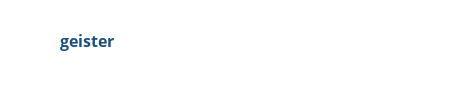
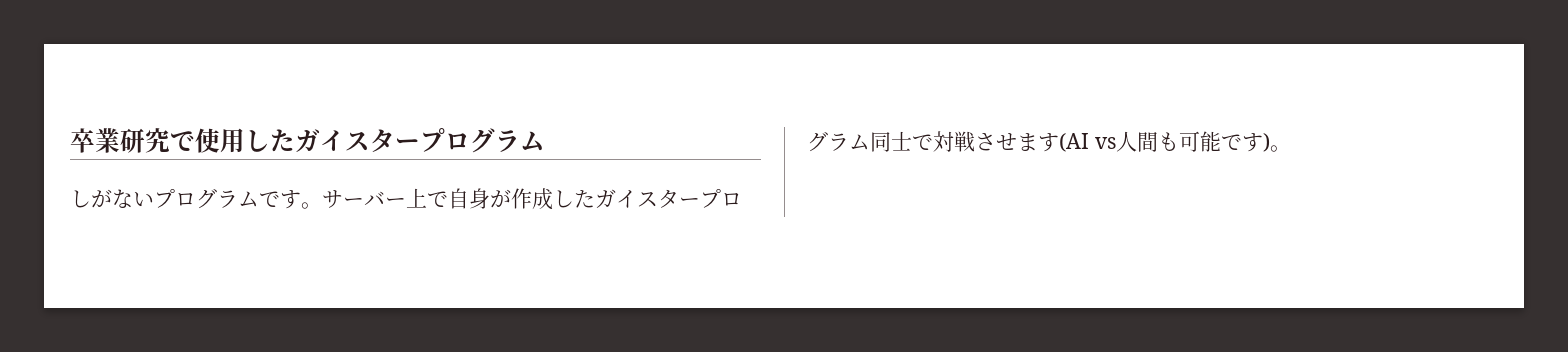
- geister
+ 卒業研究で使用したガイスタープログラム
+ しがないプログラムです。サーバー上で自身が作成したガイスタープログラム同士で対戦させます(AI vs人間も可能です)。

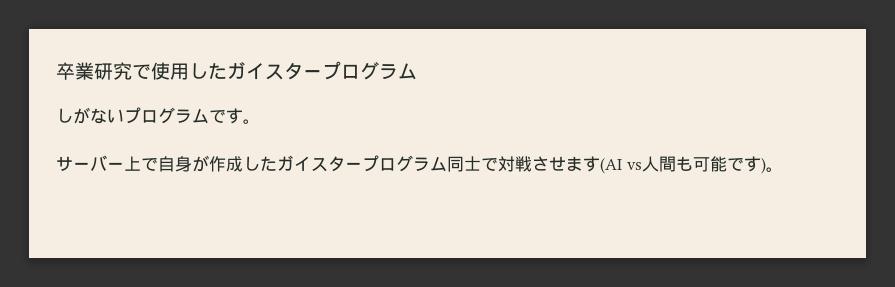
- しがないプログラムです。サーバー上で自身が作成したガイスタープログラム同士で対戦させます(AI vs人間も可能です)。
+ しがないプログラムです。
+ サーバー上で自身が作成したガイスタープログラム同士で対戦させます(AI vs人間も可能です)。

